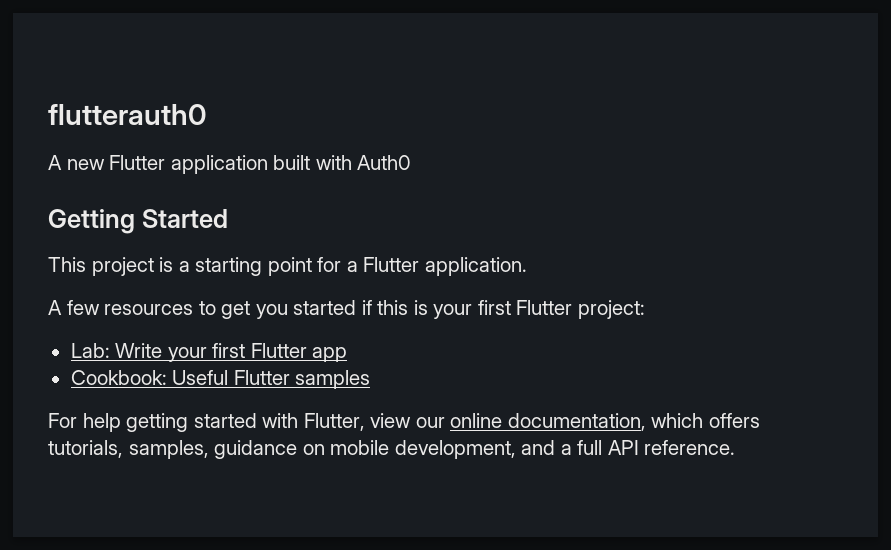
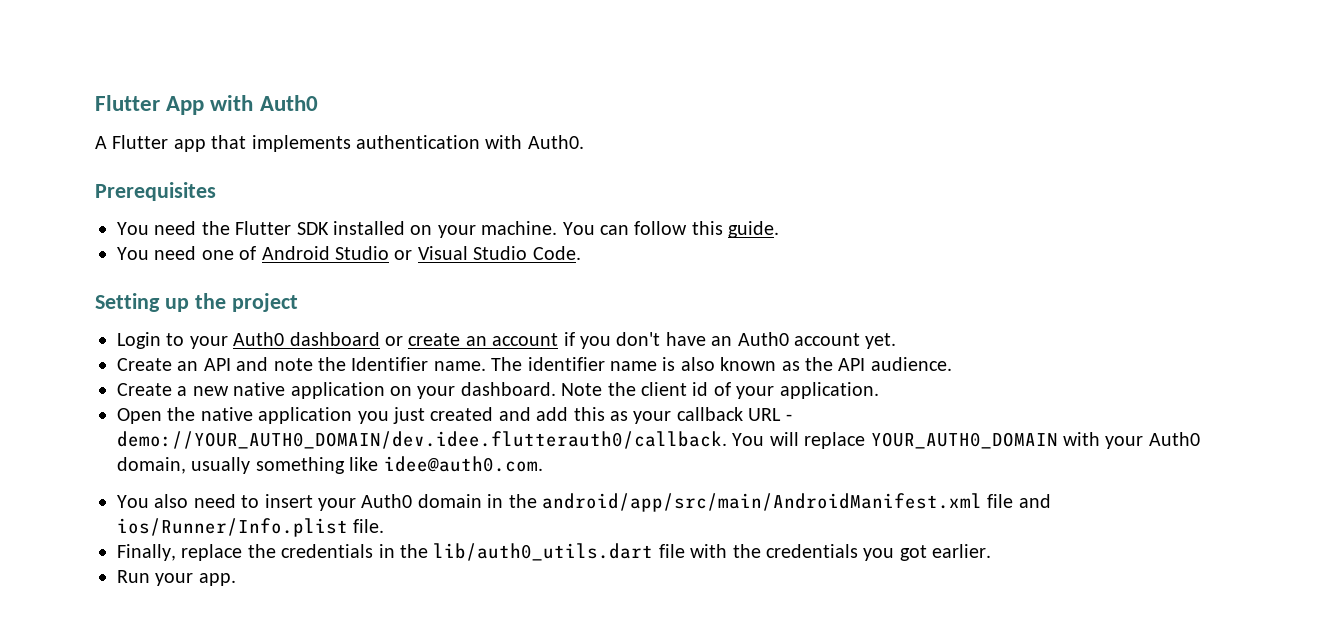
- flutterauth0
- A new Flutter application built with Auth0
- Getting Started
- This project is a starting point for a Flutter application.
- A few resources to get you started if this is your first Flutter project:
- Lab: Write your first Flutter app
- Cookbook: Useful Flutter samples
- For help getting started with Flutter, view our online documentation, which offers tutorials, samples, guidance on mobile development, and a full API reference.
+ Flutter App with Auth0
+ A Flutter app that implements authentication with Auth0.
+ Prerequisites
+ You need the Flutter SDK installed on your machine. You can follow this guide.
+ You need one of Android Studio or Visual Studio Code.
+ Setting up the project
+ Login to your Auth0 dashboard or create an account if you don't have an Auth0 account yet.
+ Create an API and note the Identifier name. The identifier name is also known as the API audience.
+ Create a new native application on your dashboard. Note the client id of your application.
+ Open the native application you just created and add this as your callback URL - demo://YOUR_AUTH0_DOMAIN/dev.idee.flutterauth0/callback. You will replace YOUR_AUTH0_DOMAIN with your Auth0 domain, usually something like idee@auth0.com.
+ You also need to insert your Auth0 domain in the android/app/src/main/AndroidManifest.xml file and ios/Runner/Info.plist file.
+ Finally, replace the credentials in the lib/auth0_utils.dart file with the credentials you got earlier.
+ Run your app.

